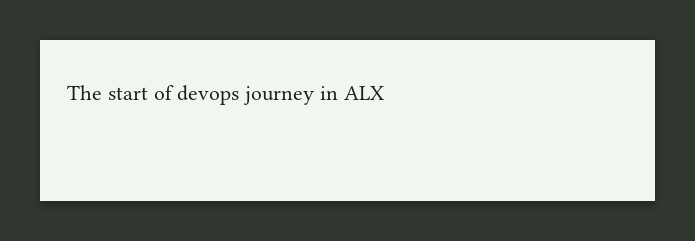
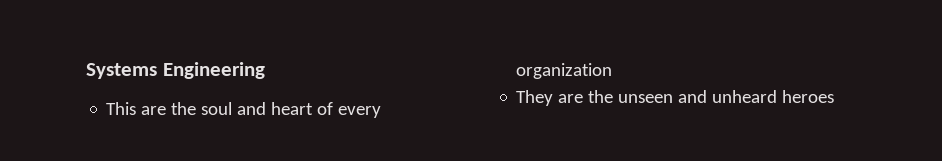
- The start of devops journey in ALX
+ Systems Engineering
+ This are the soul and heart of every organization
+ They are the unseen and unheard heroes

